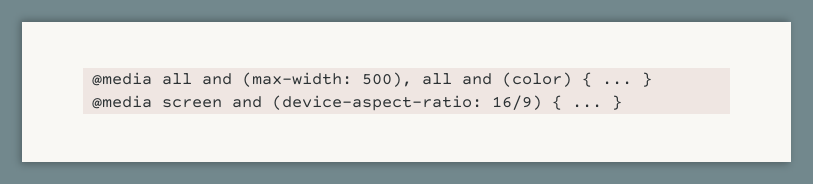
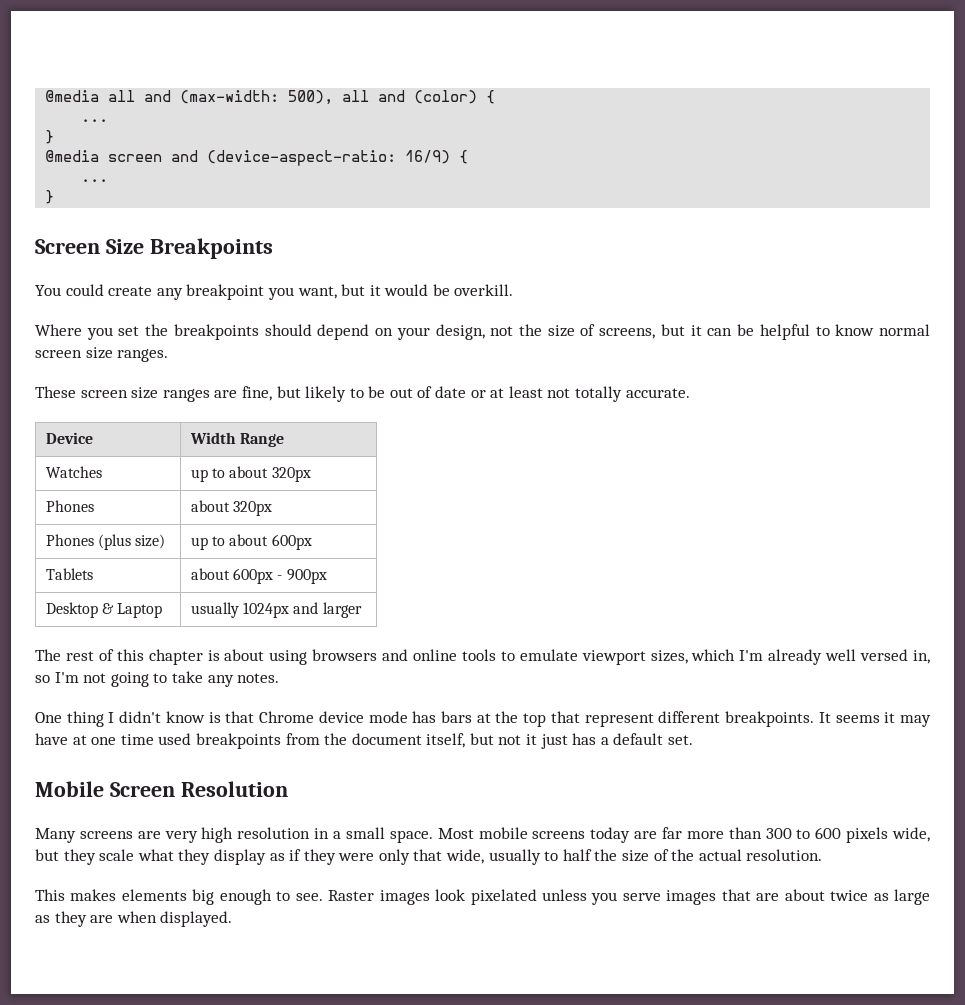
- @media all and (max-width: 500), all and (color) { ... }
+ @media all and (max-width: 500), all and (color) {
+ ...
+ }
- @media screen and (device-aspect-ratio: 16/9) { ... }
+ @media screen and (device-aspect-ratio: 16/9) {
+ ...
+ }
+ Screen Size Breakpoints
+ You could create any breakpoint you want, but it would be overkill.
+ Where you set the breakpoints should depend on your design, not the size of screens, but it can be helpful to know normal screen size ranges.
+ These screen size ranges are fine, but likely to be out of date or at least not totally accurate.
+ Device | Width Range
+ Watches | up to about 320px
+ Phones | about 320px
+ Phones (plus size) | up to about 600px
+ Tablets | about 600px - 900px
+ Desktop & Laptop | usually 1024px and larger
+ The rest of this chapter is about using browsers and online tools to emulate viewport sizes, which I'm already well versed in, so I'm not going to take any notes.
+ One thing I didn't know is that Chrome device mode has bars at the top that represent different breakpoints. It seems it may have at one time used breakpoints from the document itself, but not it just has a default set.
+ Mobile Screen Resolution
+ Many screens are very high resolution in a small space. Most mobile screens today are far more than 300 to 600 pixels wide, but they scale what they display as if they were only that wide, usually to half the size of the actual resolution.
+ This makes elements big enough to see. Raster images look pixelated unless you serve images that are about twice as large as they are when displayed.

